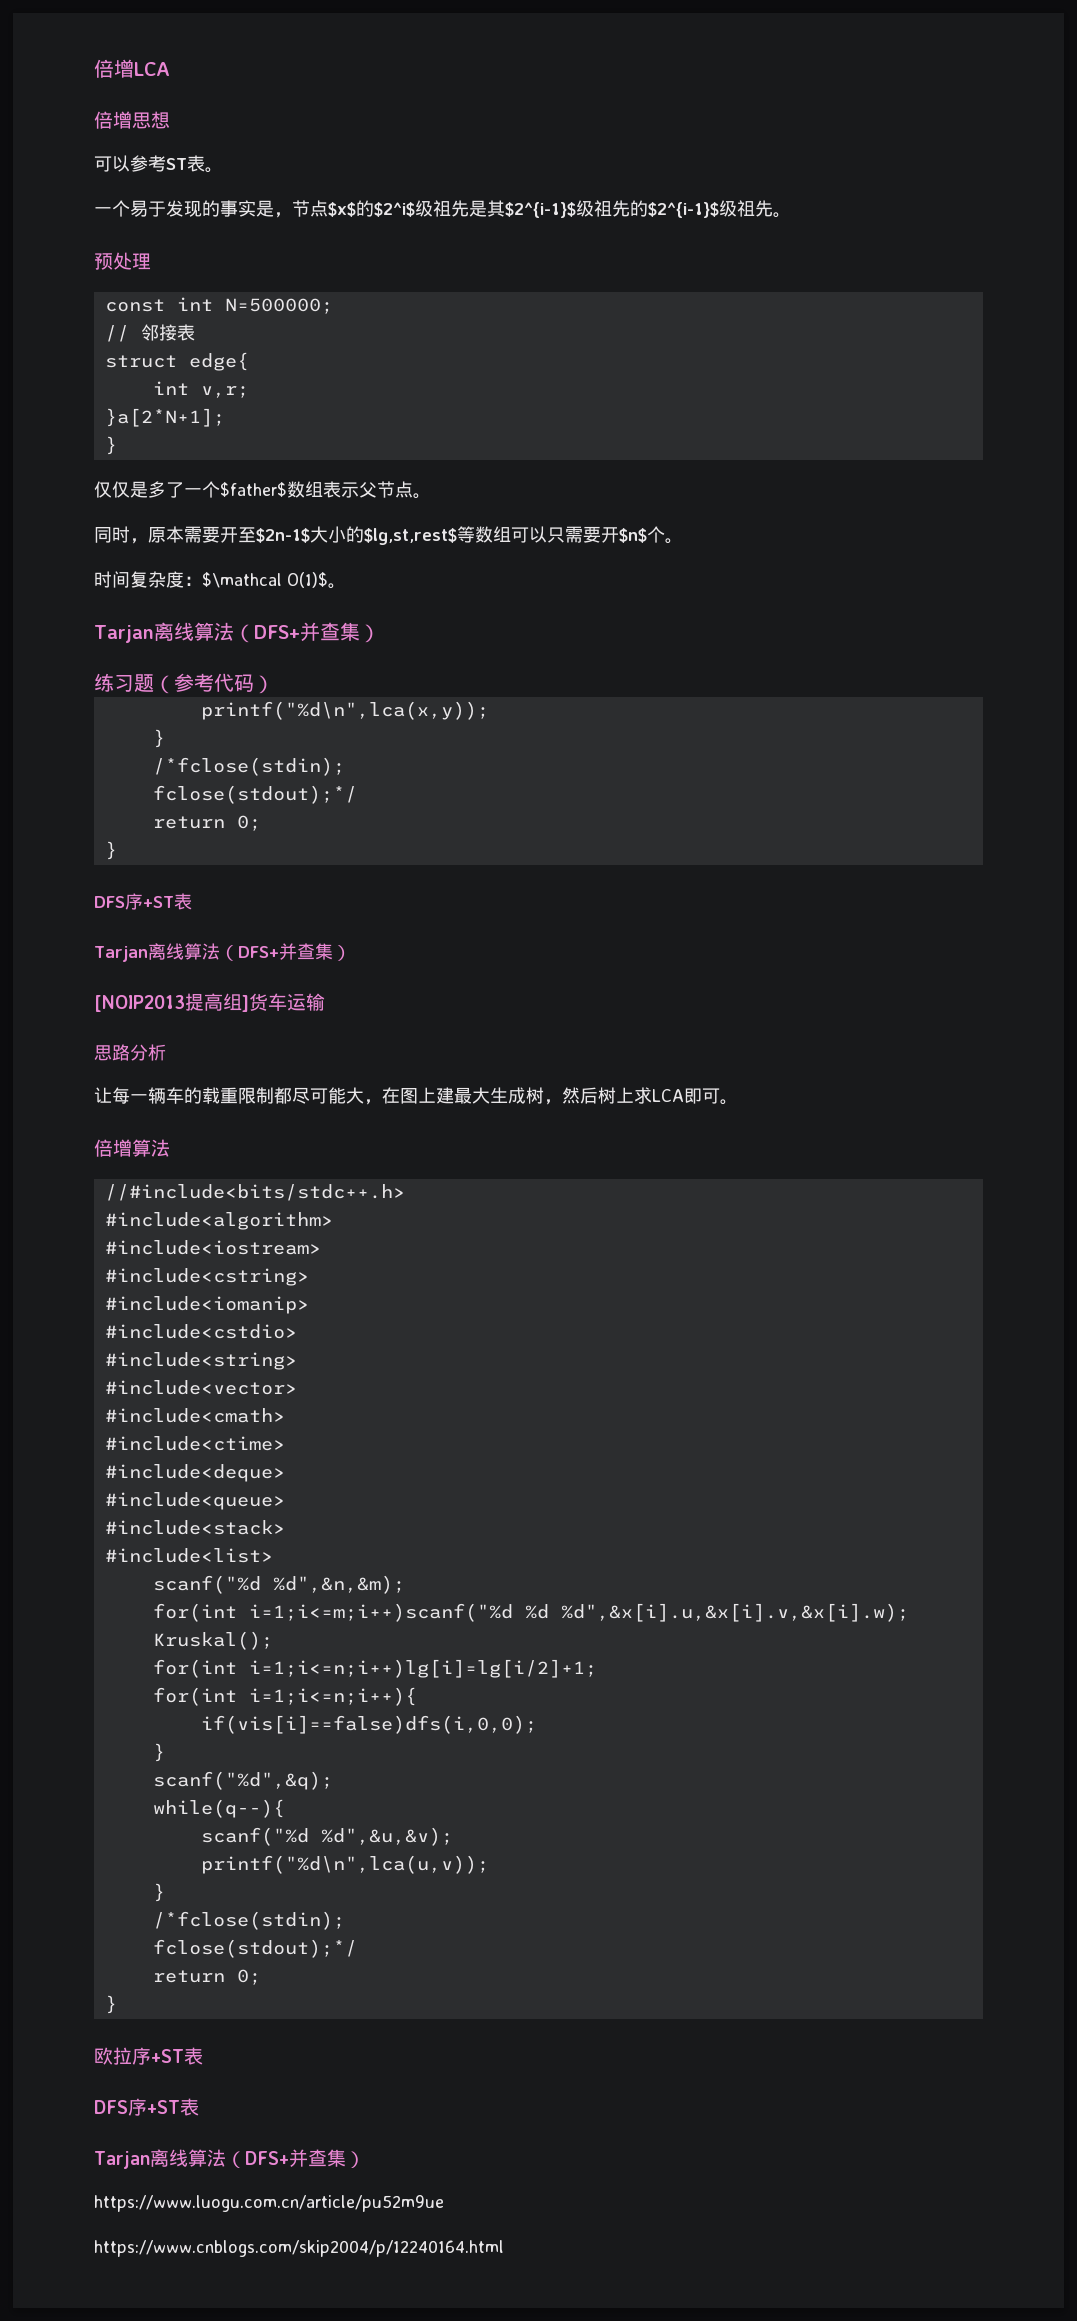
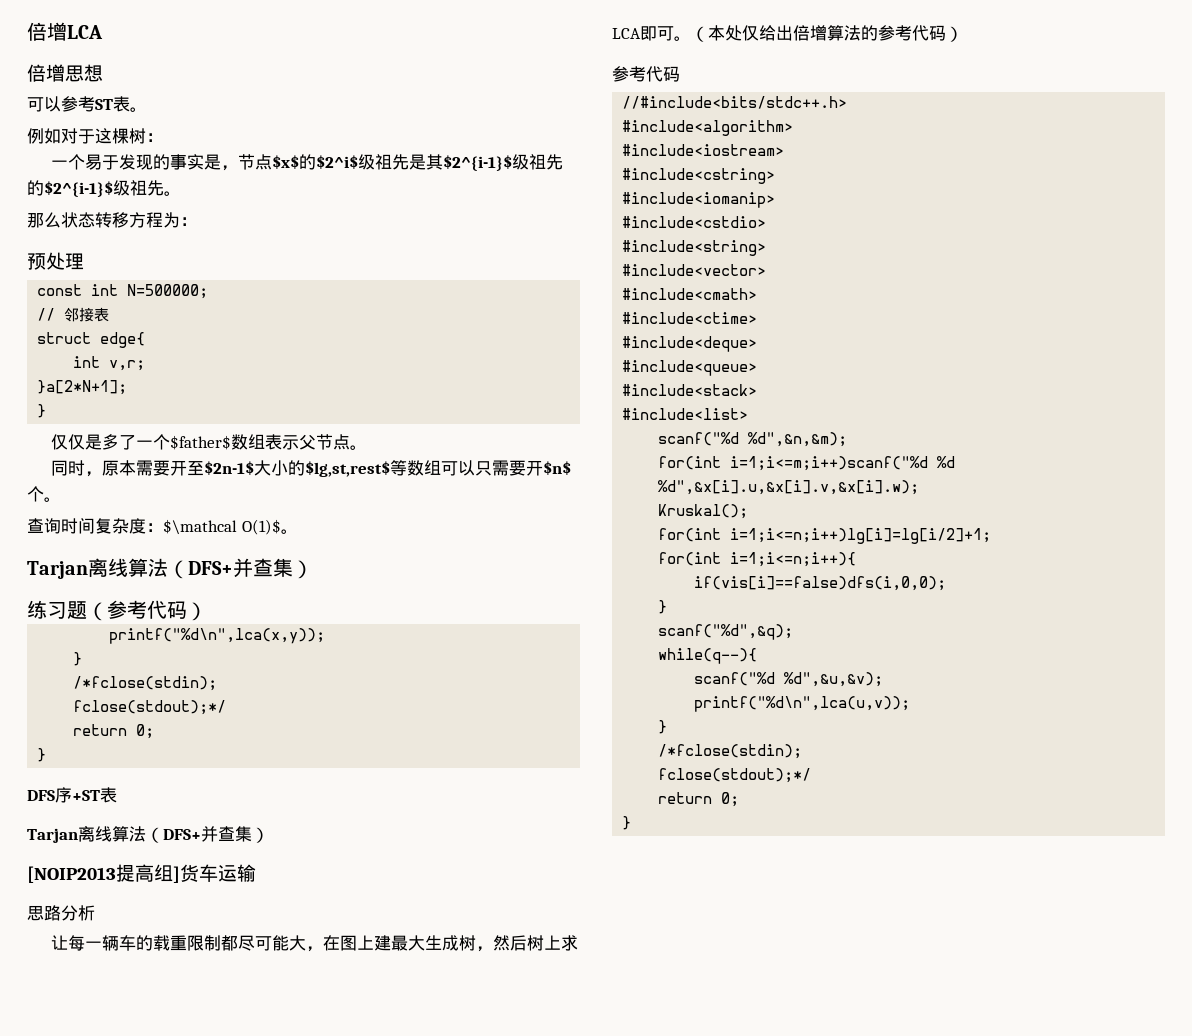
+ 例如对于这棵树：
+ 那么状态转移方程为：
- 时间复杂度：$\mathcal O(1)$。
+ 查询时间复杂度：$\mathcal O(1)$。
- 让每一辆车的载重限制都尽可能大，在图上建最大生成树，然后树上求LCA即可。
- 倍增算法
+ 让每一辆车的载重限制都尽可能大，在图上建最大生成树，然后树上求LCA即可。（本处仅给出倍增算法的参考代码）
+ 参考代码
- 欧拉序+ST表
- DFS序+ST表
- Tarjan离线算法（DFS+并查集）
- https://www.luogu.com.cn/article/pu52m9ue
- https://www.cnblogs.com/skip2004/p/12240164.html

